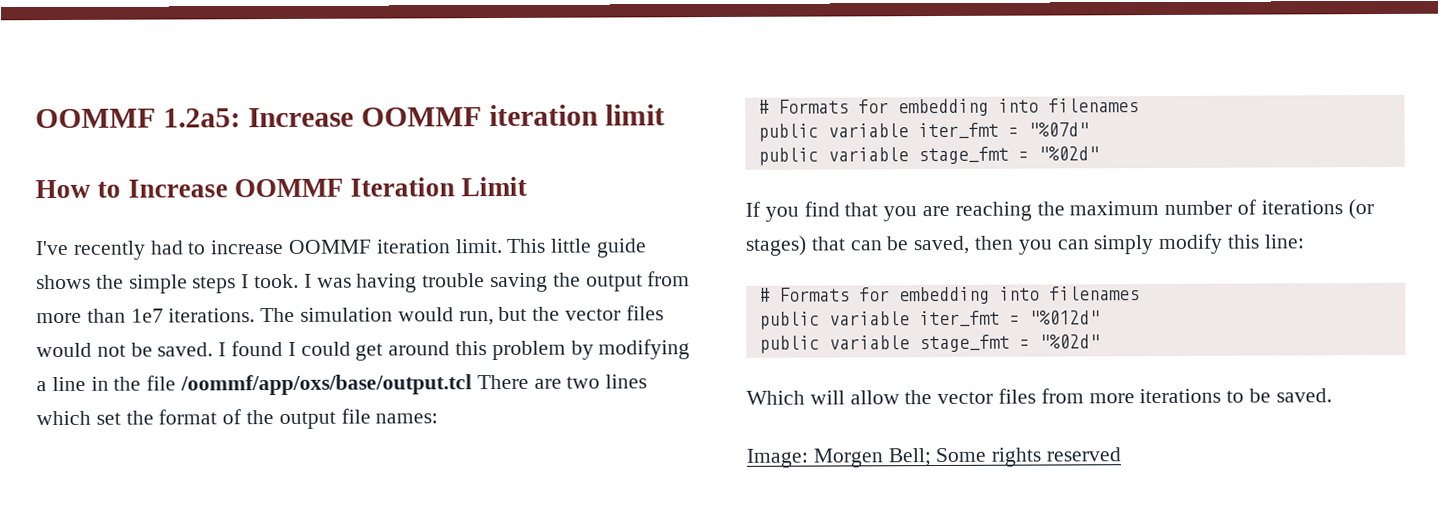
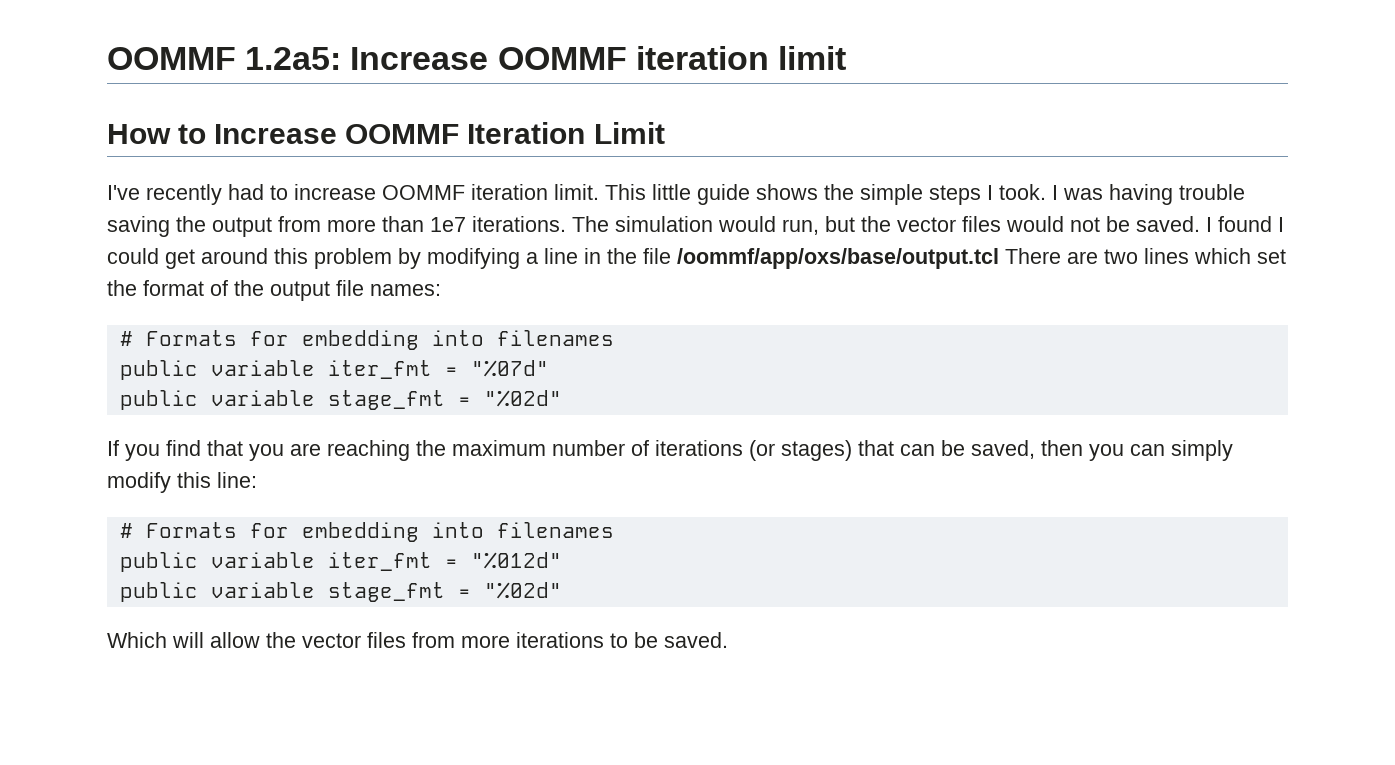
- Image: Morgen Bell; Some rights reserved

